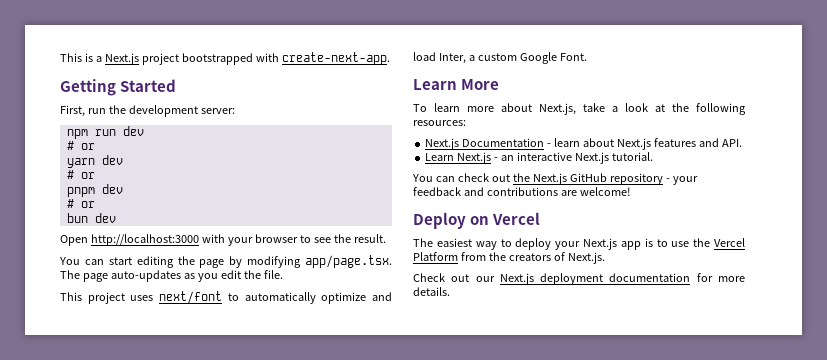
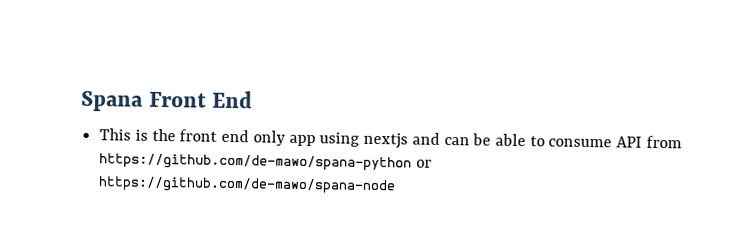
- This is a Next.js project bootstrapped with create-next-app.
- Getting Started
- First, run the development server:
- npm run dev
- # or
- yarn dev
- # or
- pnpm dev
- # or
- bun dev
- Open http://localhost:3000 with your browser to see the result.
- You can start editing the page by modifying app/page.tsx. The page auto-updates as you edit the file.
- This project uses next/font to automatically optimize and load Inter, a custom Google Font.
- Learn More
- To learn more about Next.js, take a look at the following resources:
- Next.js Documentation - learn about Next.js features and API.
- Learn Next.js - an interactive Next.js tutorial.
- You can check out the Next.js GitHub repository - your feedback and contributions are welcome!
- Deploy on Vercel
- The easiest way to deploy your Next.js app is to use the Vercel Platform from the creators of Next.js.
- Check out our Next.js deployment documentation for more details.
+ Spana Front End
+ This is the front end only app using nextjs and can be able to consume API from https://github.com/de-mawo/spana-python or https://github.com/de-mawo/spana-node

